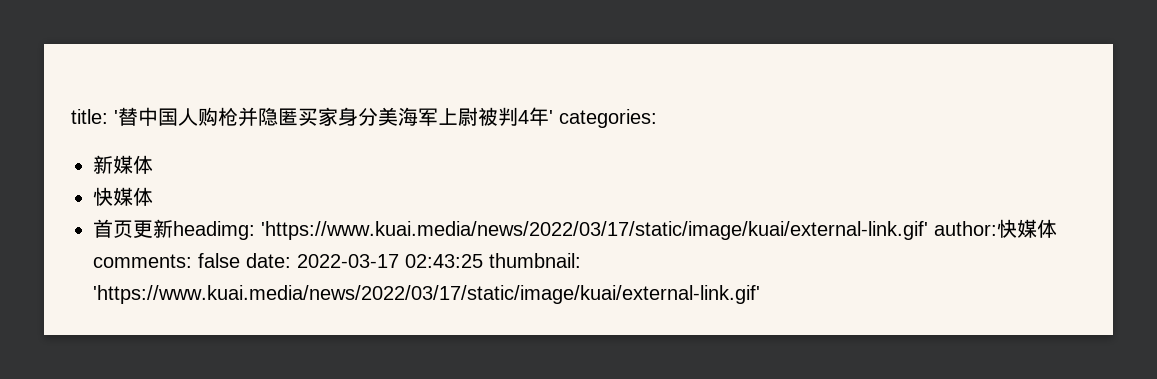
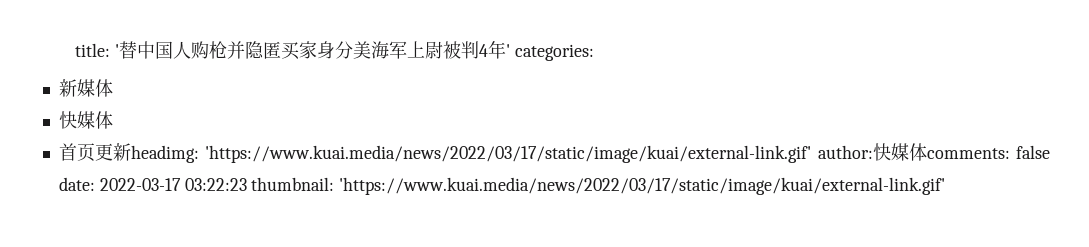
- 首页更新headimg: 'https://www.kuai.media/news/2022/03/17/static/image/kuai/external-link.gif' author:快媒体comments: false date: 2022-03-17 02:43:25 thumbnail: 'https://www.kuai.media/news/2022/03/17/static/image/kuai/external-link.gif'
+ 首页更新headimg: 'https://www.kuai.media/news/2022/03/17/static/image/kuai/external-link.gif' author:快媒体comments: false date: 2022-03-17 03:22:23 thumbnail: 'https://www.kuai.media/news/2022/03/17/static/image/kuai/external-link.gif'

